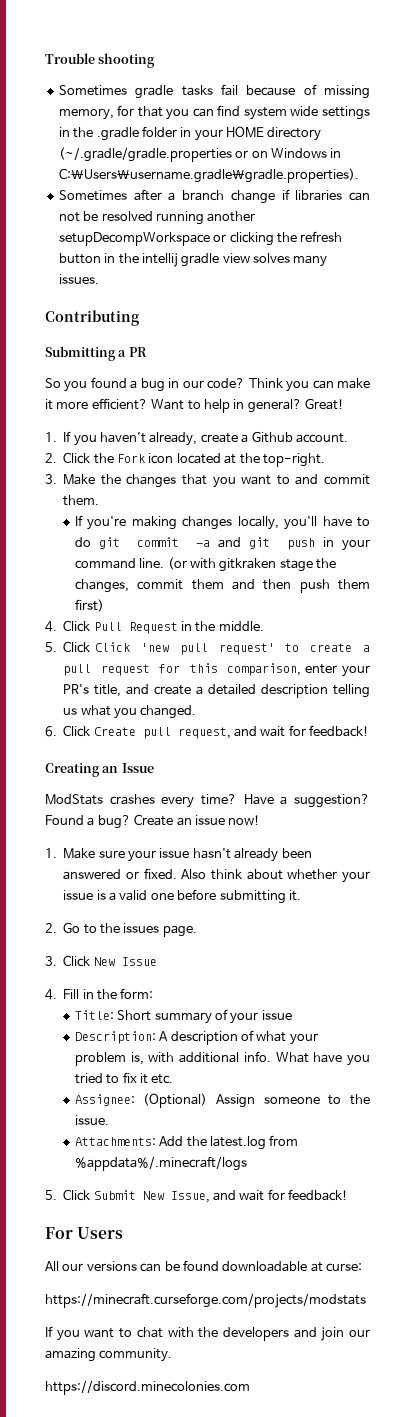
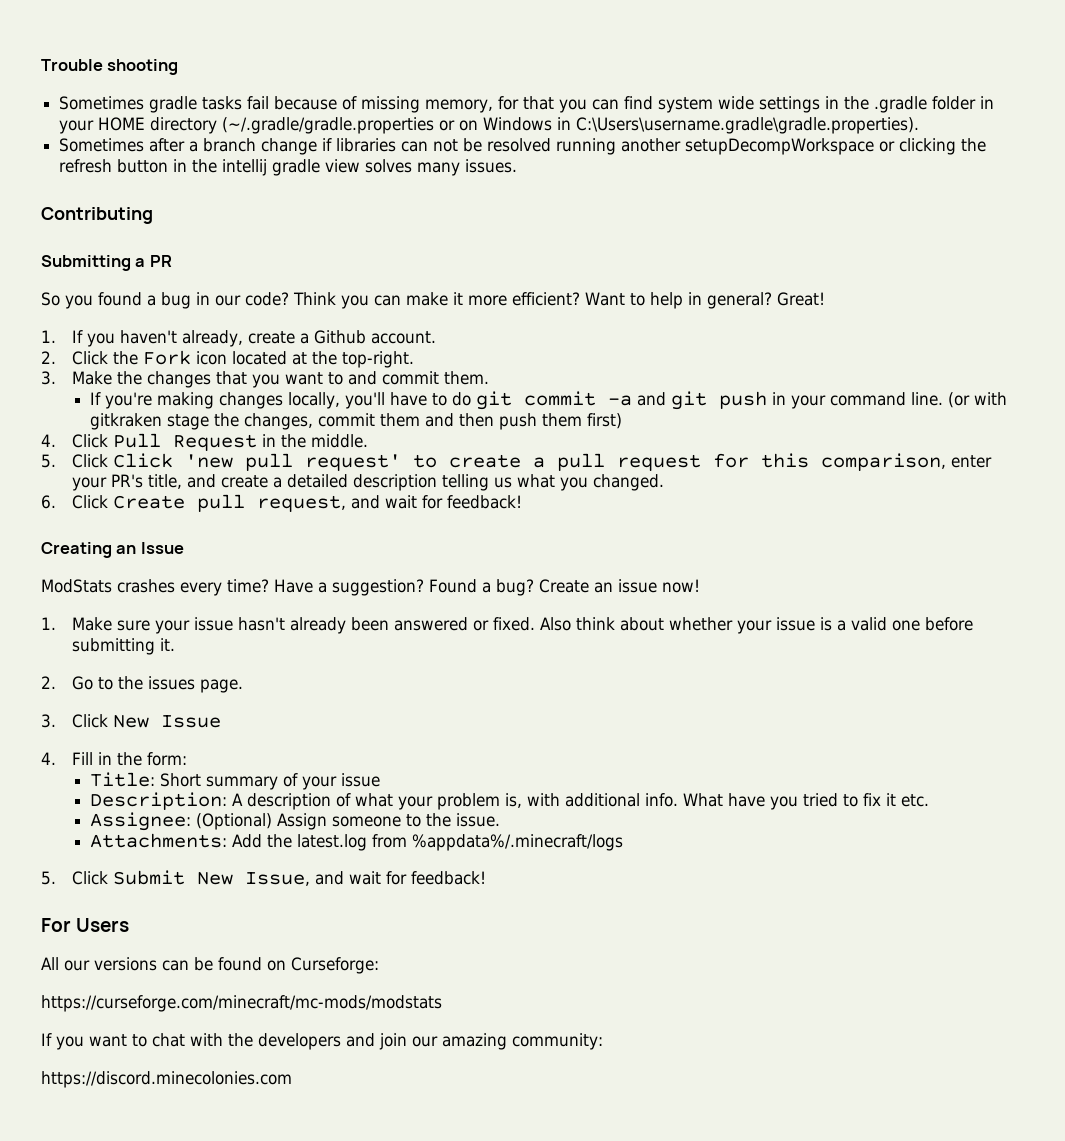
- All our versions can be found downloadable at curse:
- https://minecraft.curseforge.com/projects/modstats
+ All our versions can be found on Curseforge:
+ https://curseforge.com/minecraft/mc-mods/modstats
- If you want to chat with the developers and join our amazing community.
+ If you want to chat with the developers and join our amazing community:

